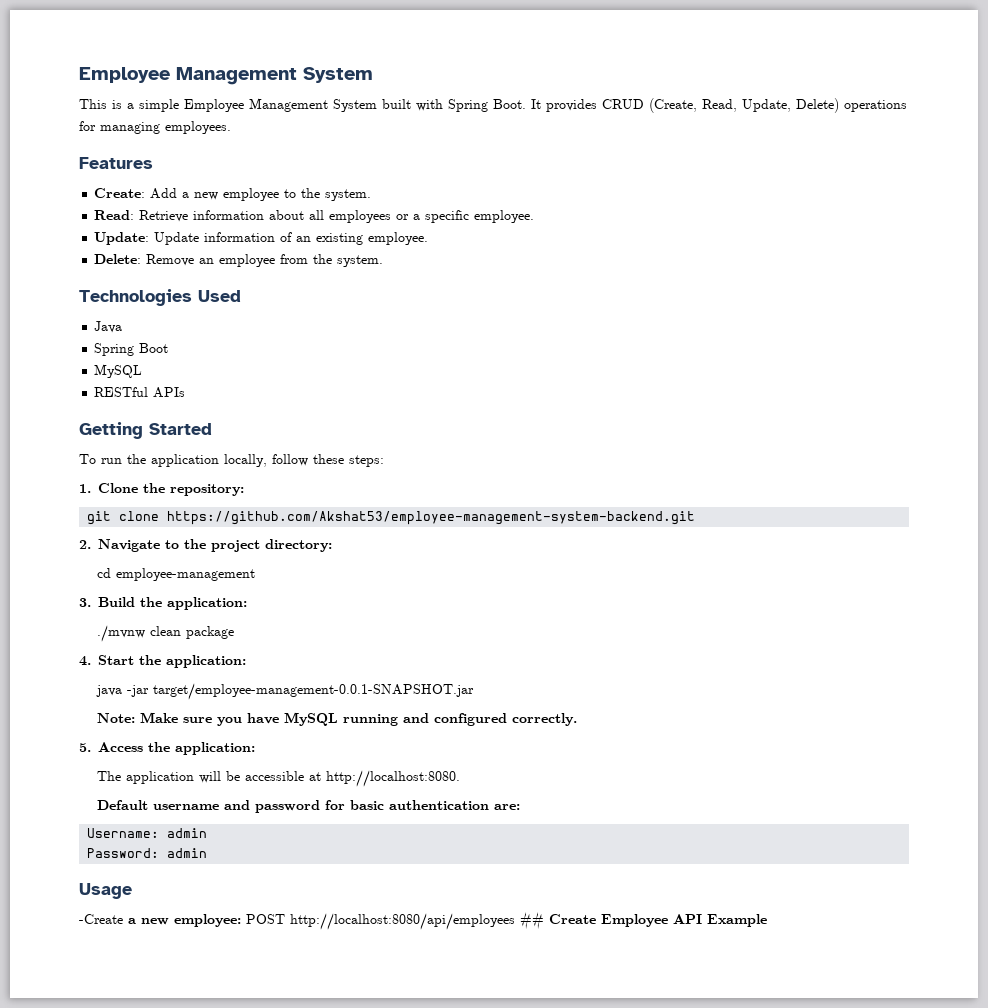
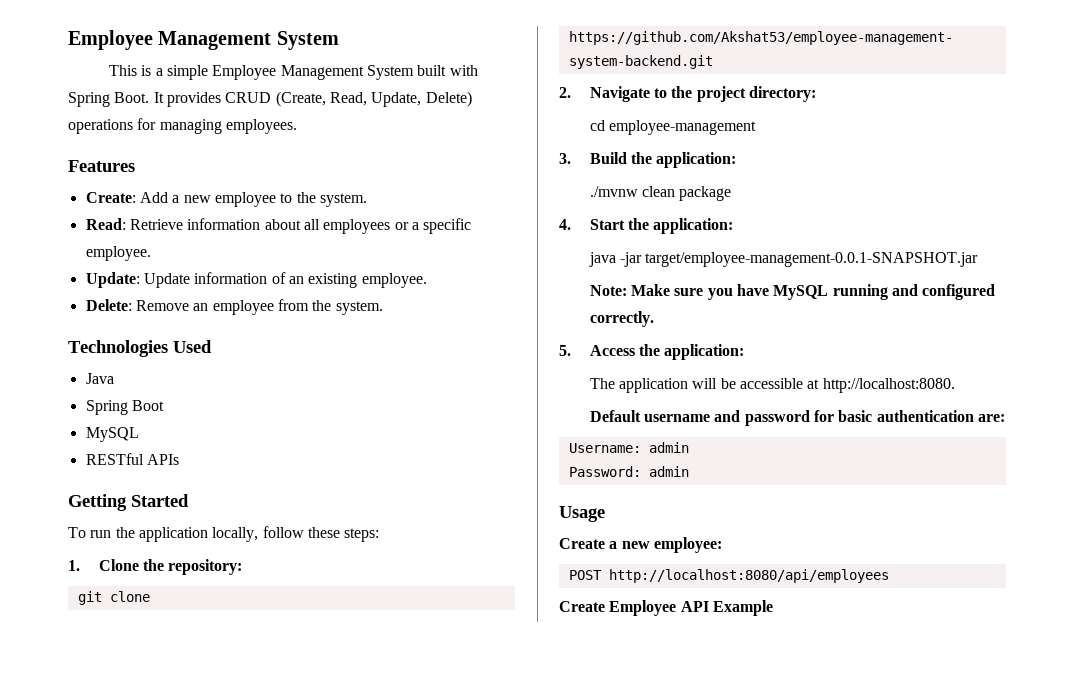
- -Create a new employee: POST http://localhost:8080/api/employees ## Create Employee API Example
+ Create a new employee:
+ POST http://localhost:8080/api/employees
+ Create Employee API Example

